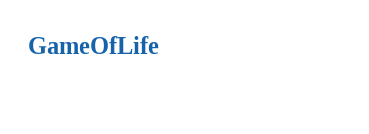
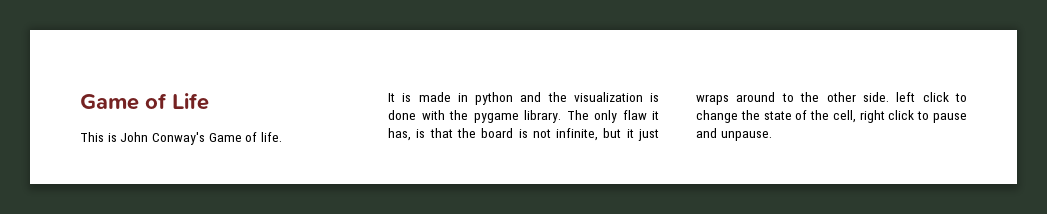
- GameOfLife
+ Game of Life
+ This is John Conway's Game of life.
+ It is made in python and the visualization is done with the pygame library. The only flaw it has, is that the board is not infinite, but it just wraps around to the other side. left click to change the state of the cell, right click to pause and unpause.

